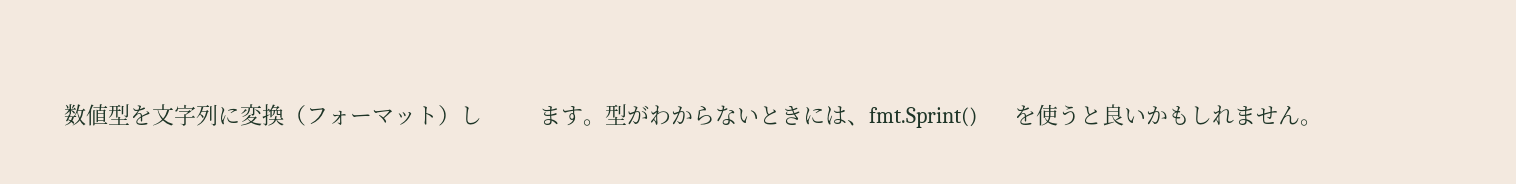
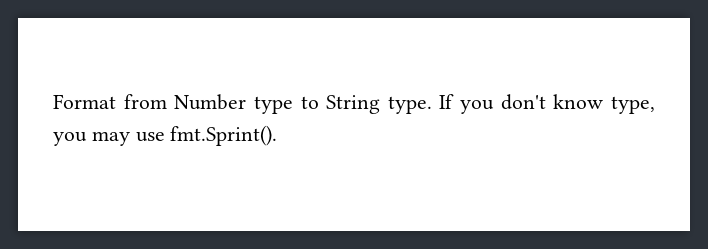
- 数値型を文字列に変換（フォーマット）します。型がわからないときには、fmt.Sprint()を使うと良いかもしれません。
+ Format from Number type to String type. If you don't know type, you may use fmt.Sprint().

